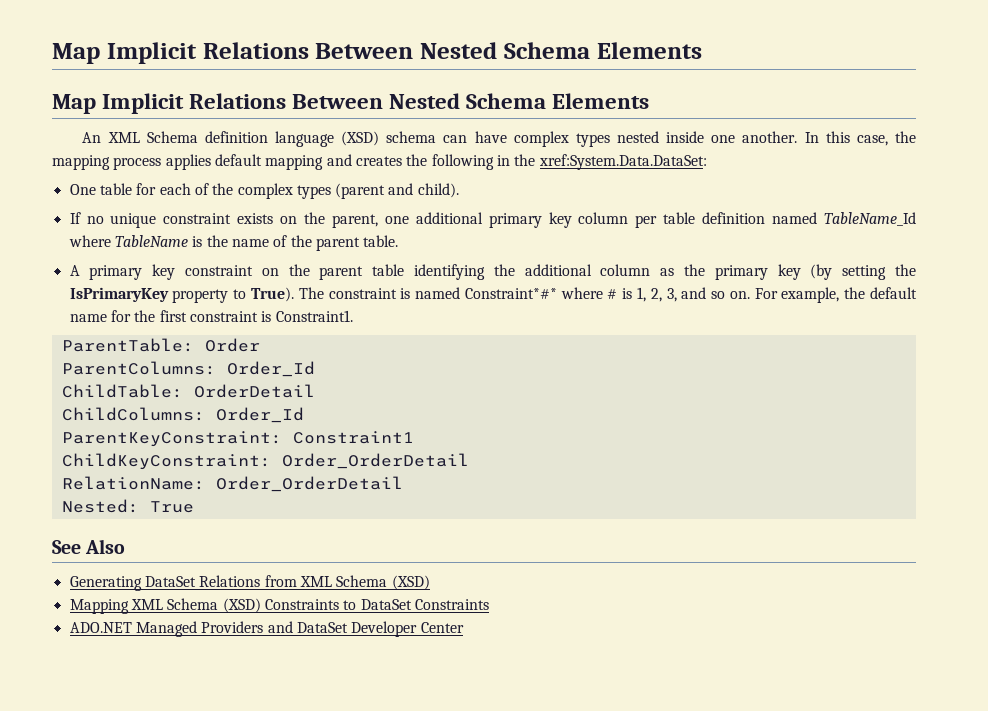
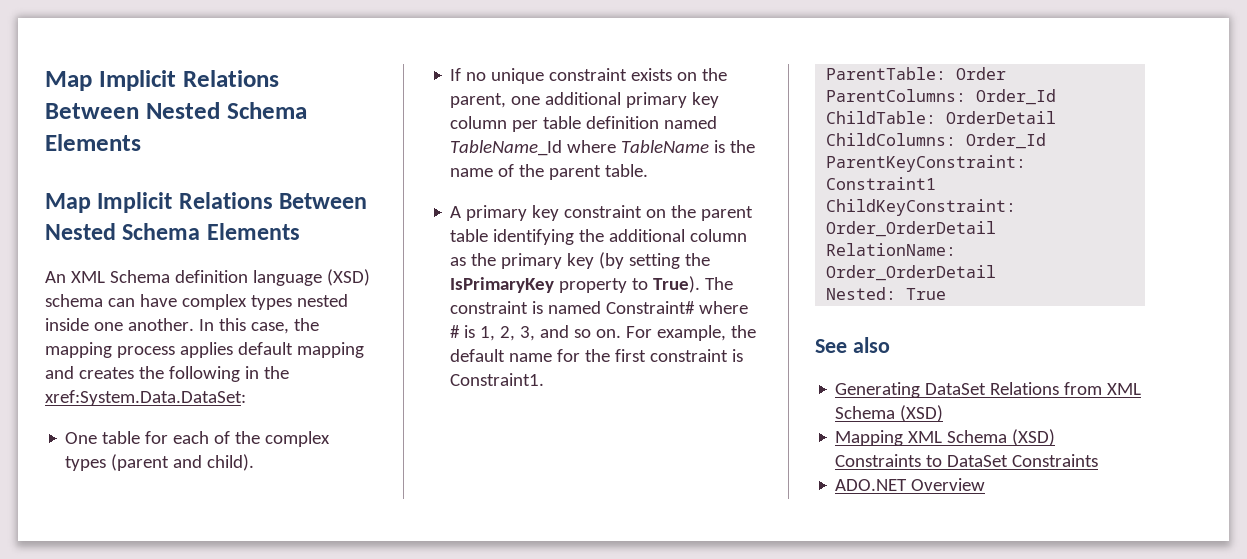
- The constraint is named Constraint*#* where # is 1, 2, 3, and so on.
+ The constraint is named Constraint# where # is 1, 2, 3, and so on.
- See Also
+ See also
- ADO.NET Managed Providers and DataSet Developer Center
+ ADO.NET Overview

